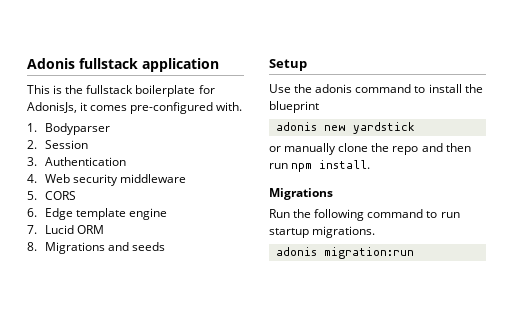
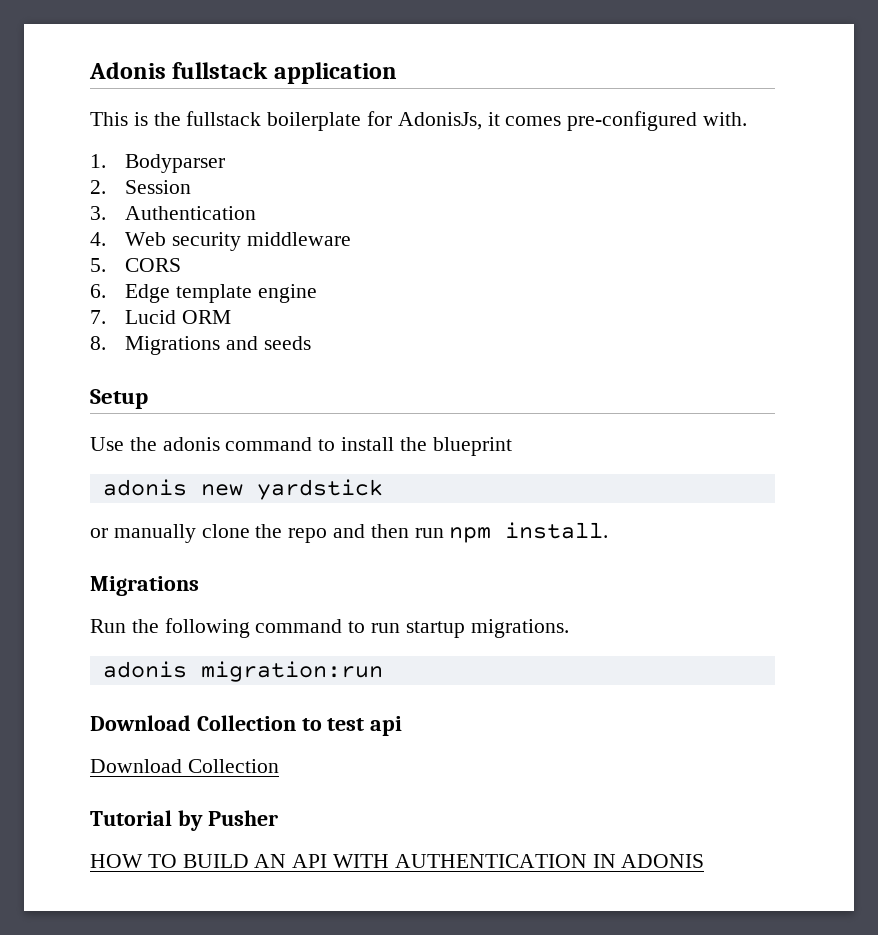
+ Download Collection to test api
+ Download Collection
+ Tutorial by Pusher
+ HOW TO BUILD AN API WITH AUTHENTICATION IN ADONIS

